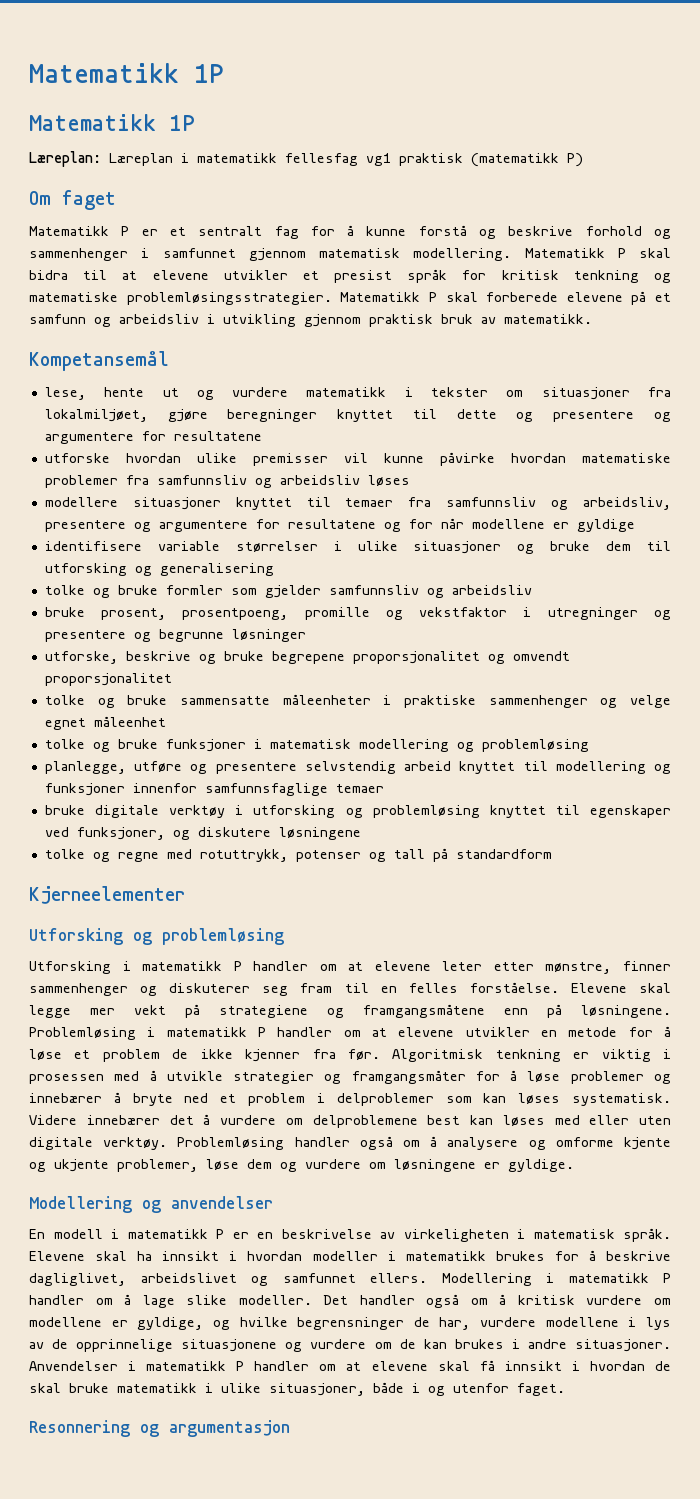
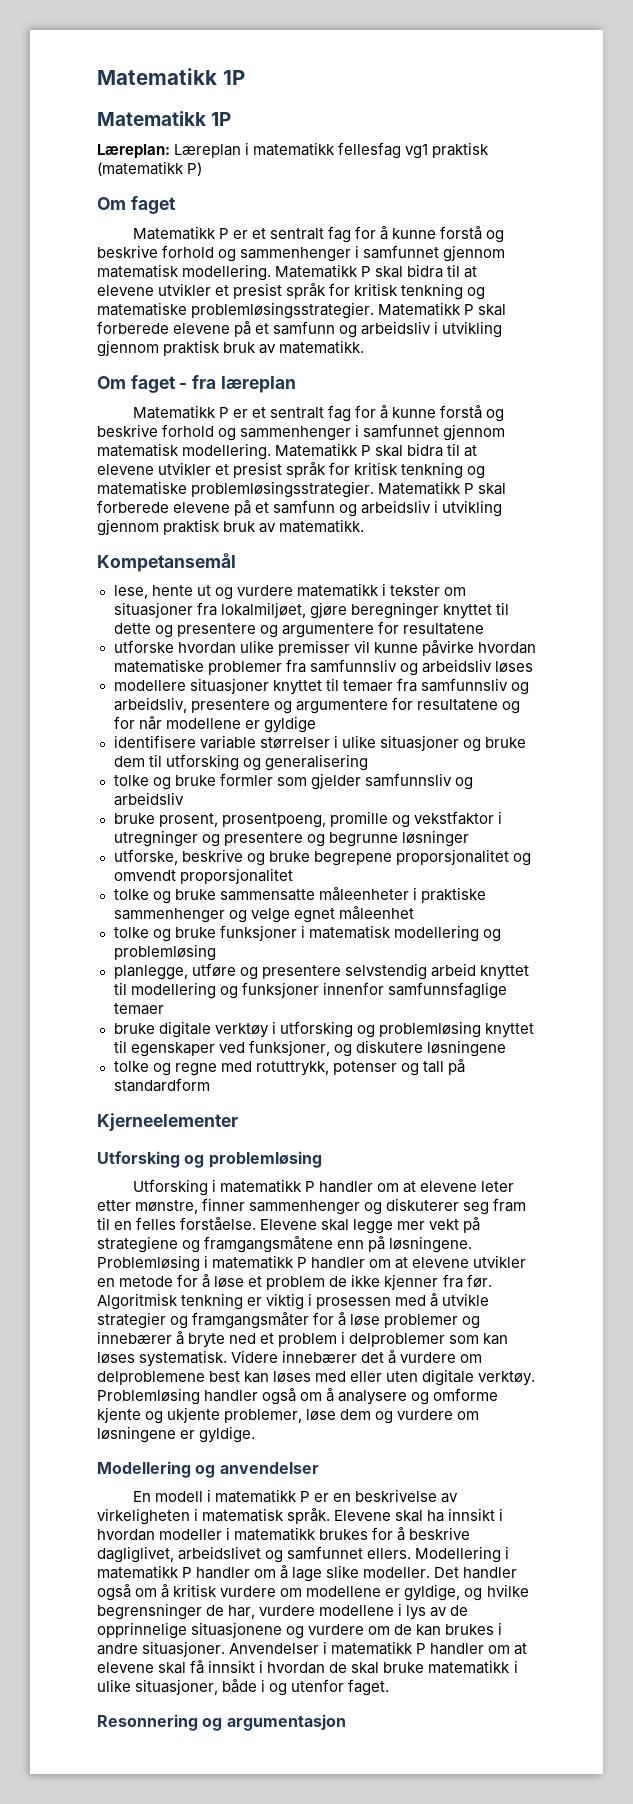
+ Om faget - fra læreplan
+ Matematikk P er et sentralt fag for å kunne forstå og beskrive forhold og sammenhenger i samfunnet gjennom matematisk modellering. Matematikk P skal bidra til at elevene utvikler et presist språk for kritisk tenkning og matematiske problemløsingsstrategier. Matematikk P skal forberede elevene på et samfunn og arbeidsliv i utvikling gjennom praktisk bruk av matematikk.

